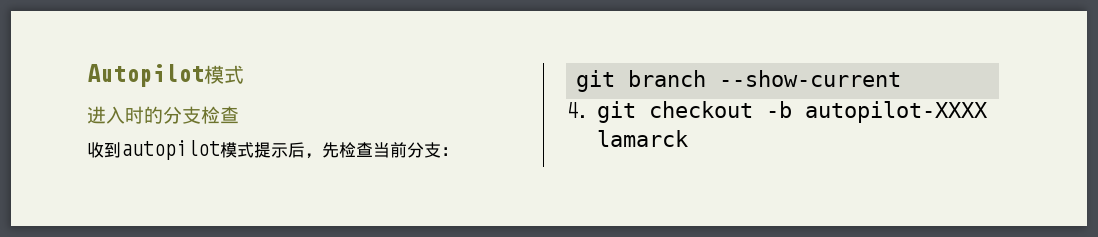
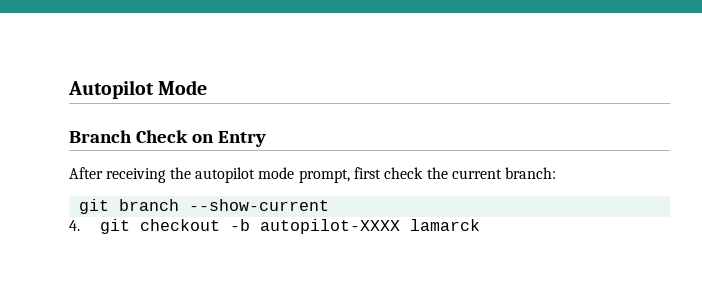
- Autopilot模式
- 进入时的分支检查
- 收到autopilot模式提示后，先检查当前分支：
+ Autopilot Mode
+ Branch Check on Entry
+ After receiving the autopilot mode prompt, first check the current branch:

